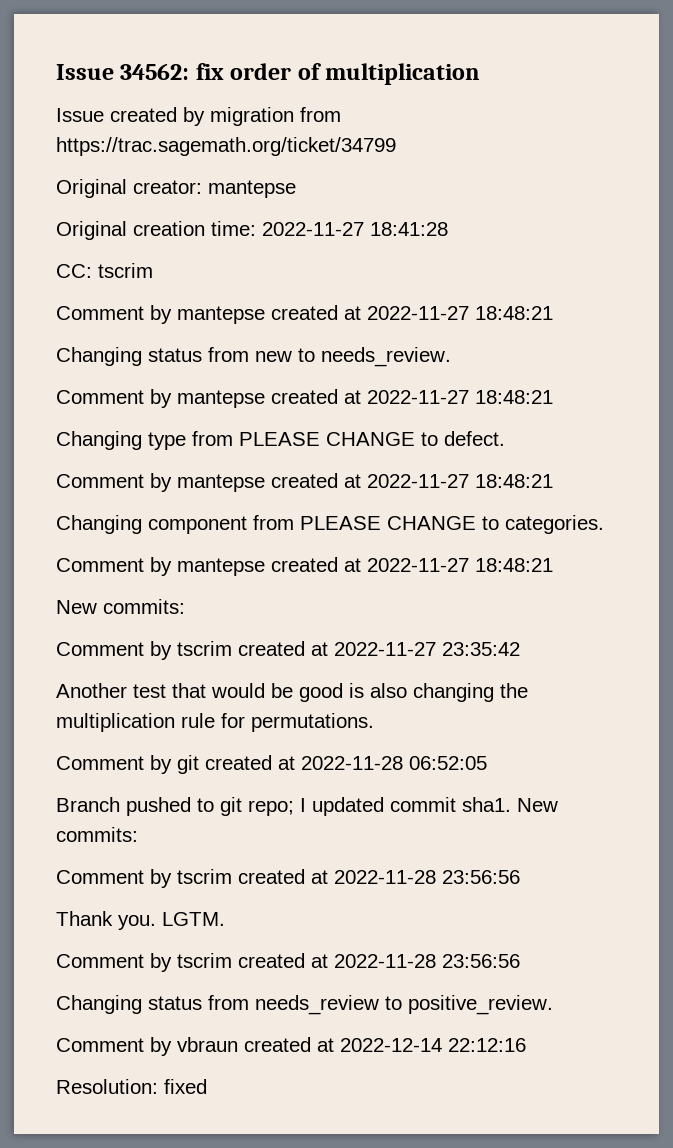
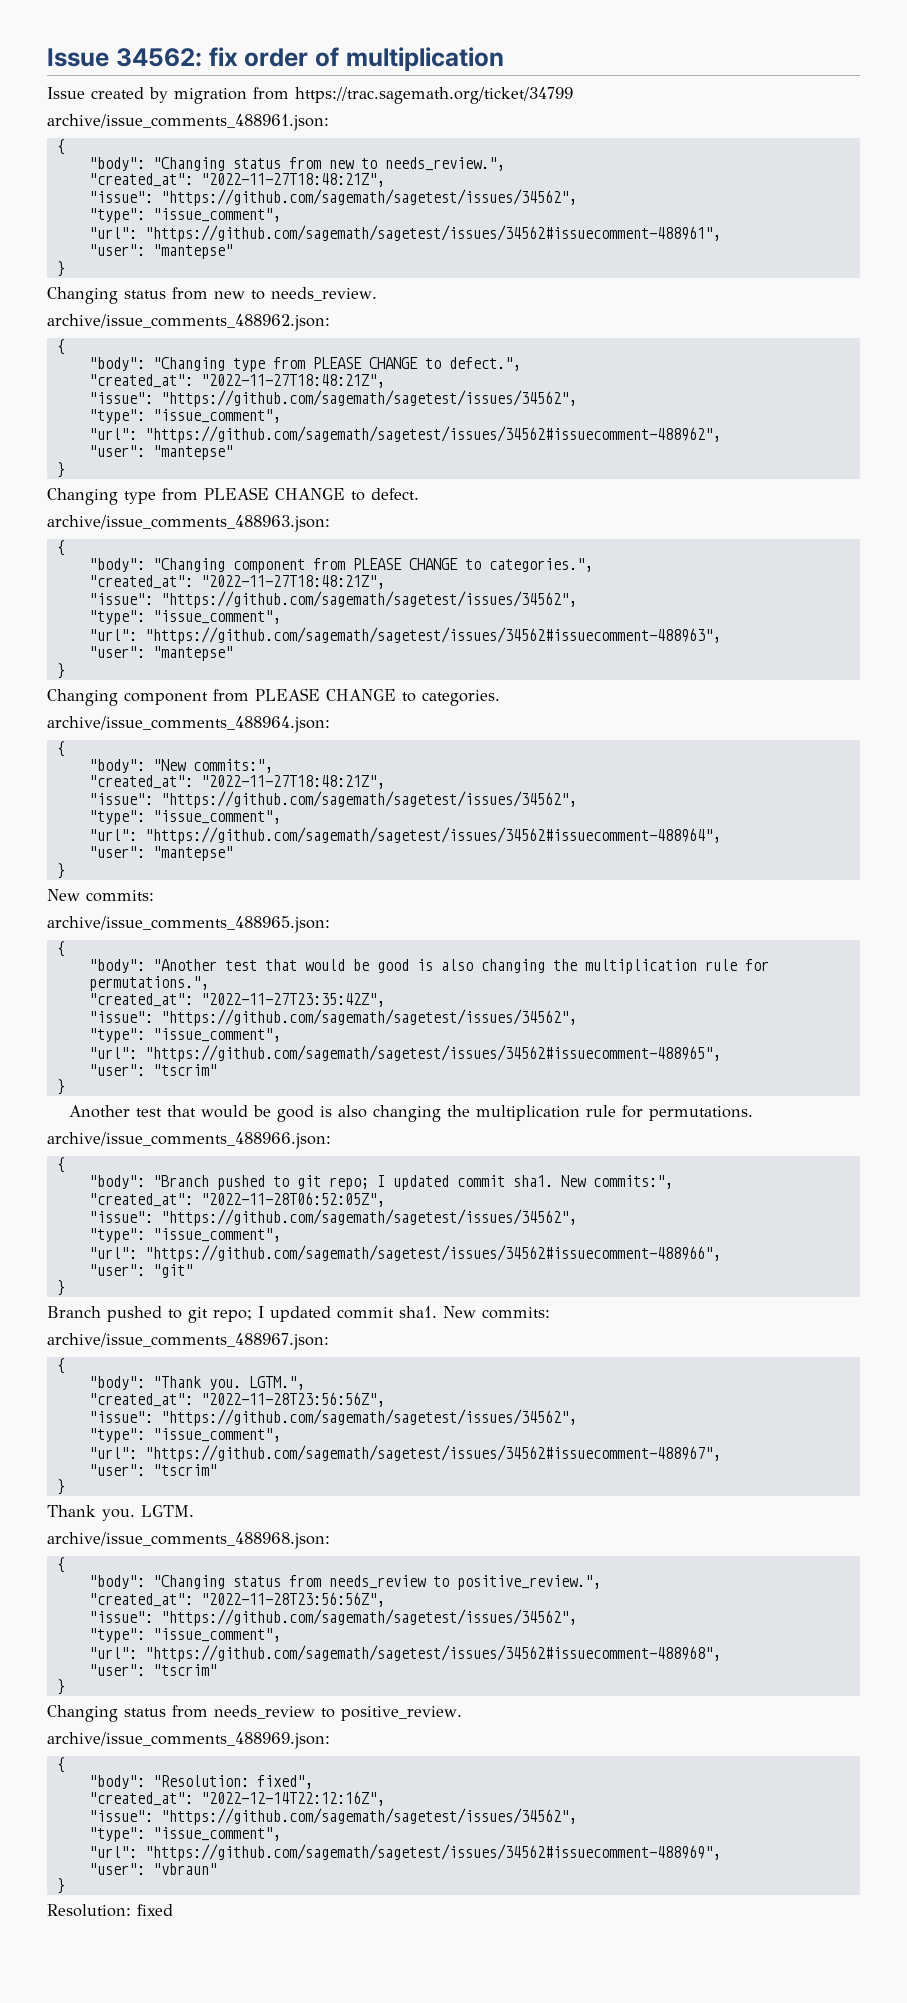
- Original creator: mantepse
- Original creation time: 2022-11-27 18:41:28
- CC: tscrim
- Comment by mantepse created at 2022-11-27 18:48:21
+ archive/issue_comments_488961.json:
+ {
+ "body": "Changing status from new to needs_review.",
+ "created_at": "2022-11-27T18:48:21Z",
+ "issue": "https://github.com/sagemath/sagetest/issues/34562",
+ "type": "issue_comment",
+ "url": "https://github.com/sagemath/sagetest/issues/34562#issuecomment-488961",
+ "user": "mantepse"
+ }
  Changing status from new to needs_review.
- Comment by mantepse created at 2022-11-27 18:48:21
+ archive/issue_comments_488962.json:
+ {
+ "body": "Changing type from PLEASE CHANGE to defect.",
+ "created_at": "2022-11-27T18:48:21Z",
+ "issue": "https://github.com/sagemath/sagetest/issues/34562",
+ "type": "issue_comment",
+ "url": "https://github.com/sagemath/sagetest/issues/34562#issuecomment-488962",
+ "user": "mantepse"
+ }
  Changing type from PLEASE CHANGE to defect.
- Comment by mantepse created at 2022-11-27 18:48:21
+ archive/issue_comments_488963.json:
+ {
+ "body": "Changing component from PLEASE CHANGE to categories.",
+ "created_at": "2022-11-27T18:48:21Z",
+ "issue": "https://github.com/sagemath/sagetest/issues/34562",
+ "type": "issue_comment",
+ "url": "https://github.com/sagemath/sagetest/issues/34562#issuecomment-488963",
+ "user": "mantepse"
+ }
  Changing component from PLEASE CHANGE to categories.
- Comment by mantepse created at 2022-11-27 18:48:21
+ archive/issue_comments_488964.json:
+ {
+ "body": "New commits:",
+ "created_at": "2022-11-27T18:48:21Z",
+ "issue": "https://github.com/sagemath/sagetest/issues/34562",
+ "type": "issue_comment",
+ "url": "https://github.com/sagemath/sagetest/issues/34562#issuecomment-488964",
+ "user": "mantepse"
+ }
  New commits:
- Comment by tscrim created at 2022-11-27 23:35:42
+ archive/issue_comments_488965.json:
+ {
+ "body": "Another test that would be good is also changing the multiplication rule for permutations.",
+ "created_at": "2022-11-27T23:35:42Z",
+ "issue": "https://github.com/sagemath/sagetest/issues/34562",
+ "type": "issue_comment",
+ "url": "https://github.com/sagemath/sagetest/issues/34562#issuecomment-488965",
+ "user": "tscrim"
+ }
- Comment by git created at 2022-11-28 06:52:05
+ archive/issue_comments_488966.json:
+ {
+ "body": "Branch pushed to git repo; I updated commit sha1. New commits:",
+ "created_at": "2022-11-28T06:52:05Z",
+ "issue": "https://github.com/sagemath/sagetest/issues/34562",
+ "type": "issue_comment",
+ "url": "https://github.com/sagemath/sagetest/issues/34562#issuecomment-488966",
+ "user": "git"
+ }
  Branch pushed to git repo; I updated commit sha1. New commits:
- Comment by tscrim created at 2022-11-28 23:56:56
+ archive/issue_comments_488967.json:
+ {
+ "body": "Thank you. LGTM.",
+ "created_at": "2022-11-28T23:56:56Z",
+ "issue": "https://github.com/sagemath/sagetest/issues/34562",
+ "type": "issue_comment",
+ "url": "https://github.com/sagemath/sagetest/issues/34562#issuecomment-488967",
+ "user": "tscrim"
+ }
  Thank you. LGTM.
- Comment by tscrim created at 2022-11-28 23:56:56
+ archive/issue_comments_488968.json:
+ {
+ "body": "Changing status from needs_review to positive_review.",
+ "created_at": "2022-11-28T23:56:56Z",
+ "issue": "https://github.com/sagemath/sagetest/issues/34562",
+ "type": "issue_comment",
+ "url": "https://github.com/sagemath/sagetest/issues/34562#issuecomment-488968",
+ "user": "tscrim"
+ }
- Comment by vbraun created at 2022-12-14 22:12:16
+ archive/issue_comments_488969.json:
+ {
+ "body": "Resolution: fixed",
+ "created_at": "2022-12-14T22:12:16Z",
+ "issue": "https://github.com/sagemath/sagetest/issues/34562",
+ "type": "issue_comment",
+ "url": "https://github.com/sagemath/sagetest/issues/34562#issuecomment-488969",
+ "user": "vbraun"
+ }

